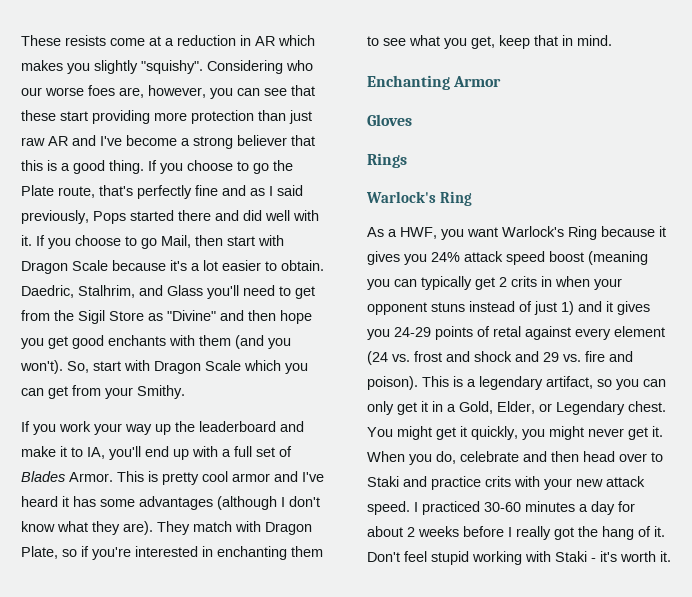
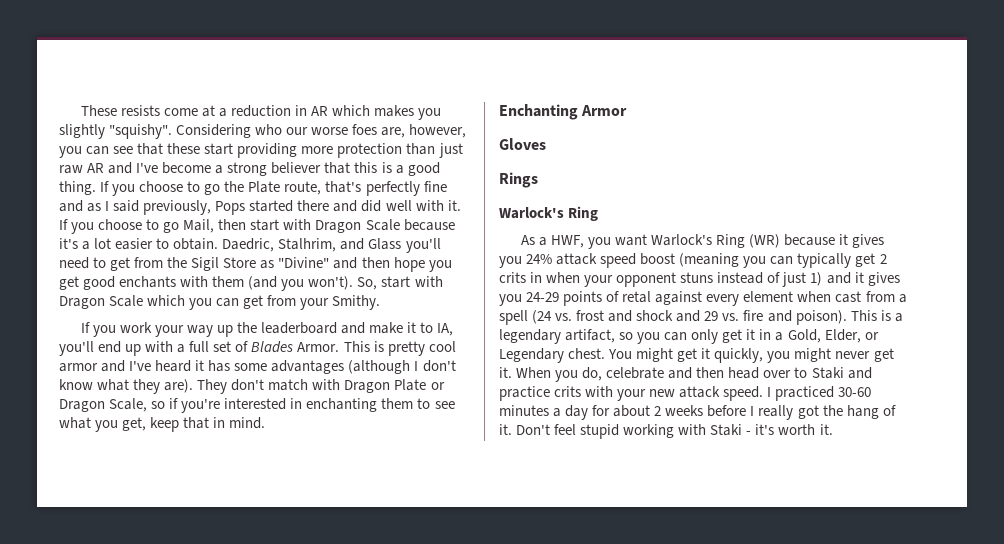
- They match with Dragon Plate, so if you're interested in enchanting them to see what you get, keep that in mind.
+ They don't match with Dragon Plate or Dragon Scale, so if you're interested in enchanting them to see what you get, keep that in mind.
- As a HWF, you want Warlock's Ring because it gives you 24% attack speed boost (meaning you can typically get 2 crits in when your opponent stuns instead of just 1) and it gives you 24-29 points of retal against every element (24 vs. frost and shock and 29 vs. fire and poison).
+ As a HWF, you want Warlock's Ring (WR) because it gives you 24% attack speed boost (meaning you can typically get 2 crits in when your opponent stuns instead of just 1) and it gives you 24-29 points of retal against every element when cast from a spell (24 vs. frost and shock and 29 vs. fire and poison).

